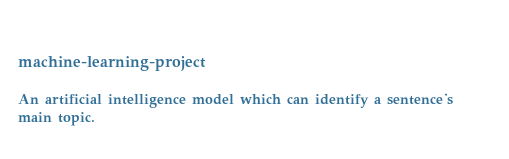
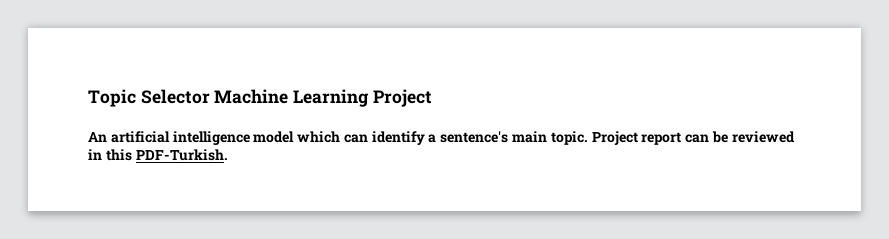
- machine-learning-project
+ Topic Selector Machine Learning Project
+ Project report can be reviewed in this PDF-Turkish.

